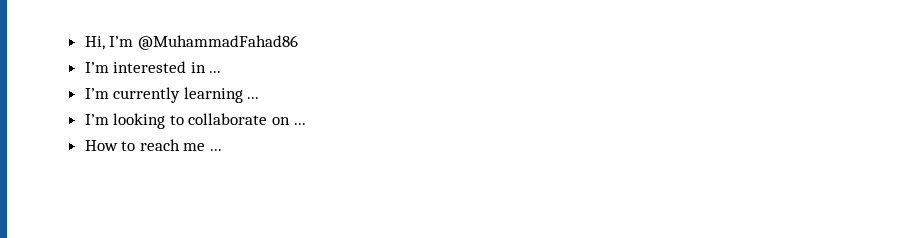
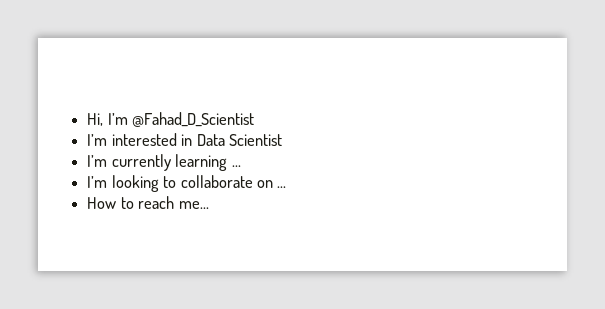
- Hi, I’m @MuhammadFahad86
+ Hi, I’m @Fahad_D_Scientist
- I’m interested in ...
+ I’m interested in Data Scientist
- How to reach me ...
+ How to reach me...

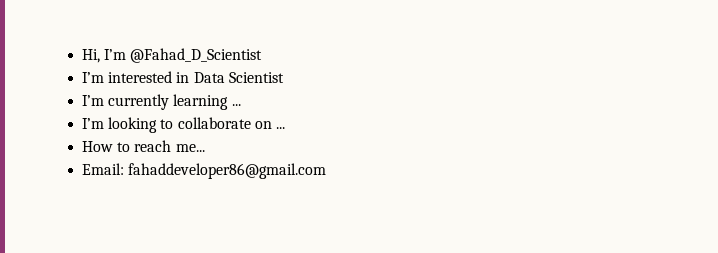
+ Email: fahaddeveloper86@gmail.com

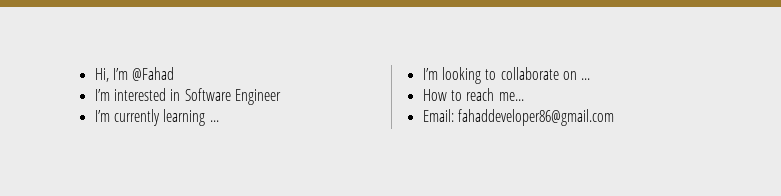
- Hi, I’m @Fahad_D_Scientist
+ Hi, I’m @Fahad
- I’m interested in Data Scientist
+ I’m interested in Software Engineer

